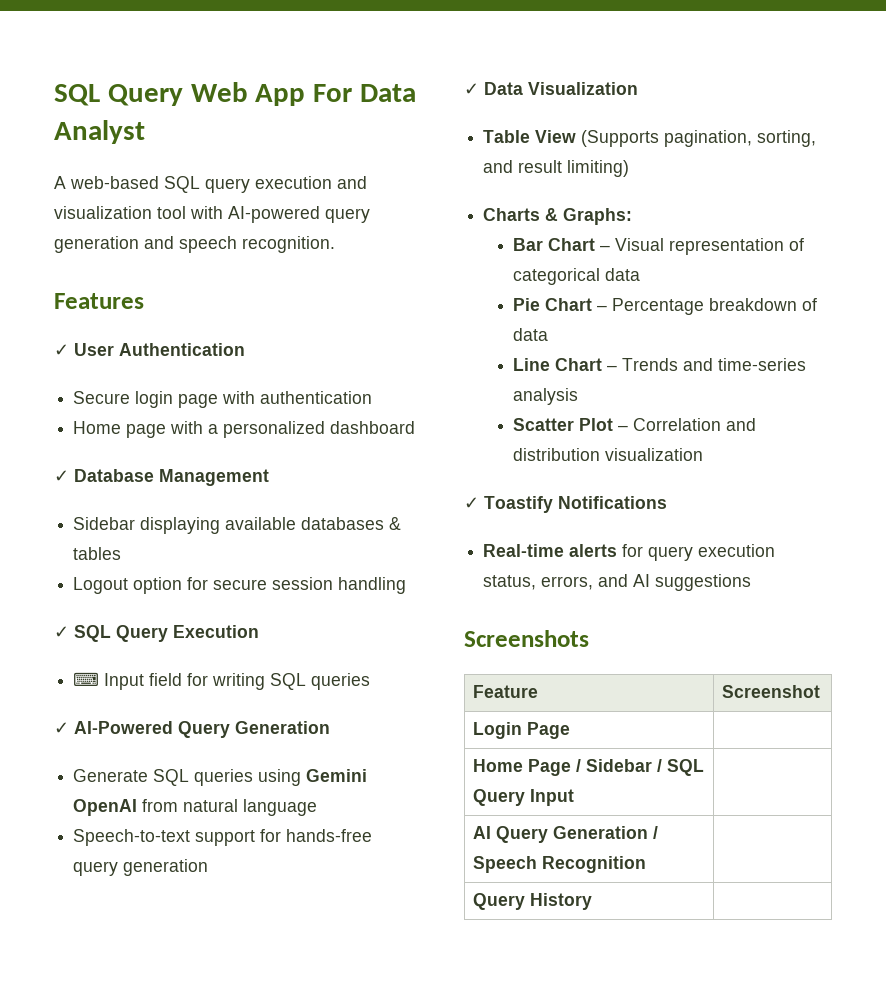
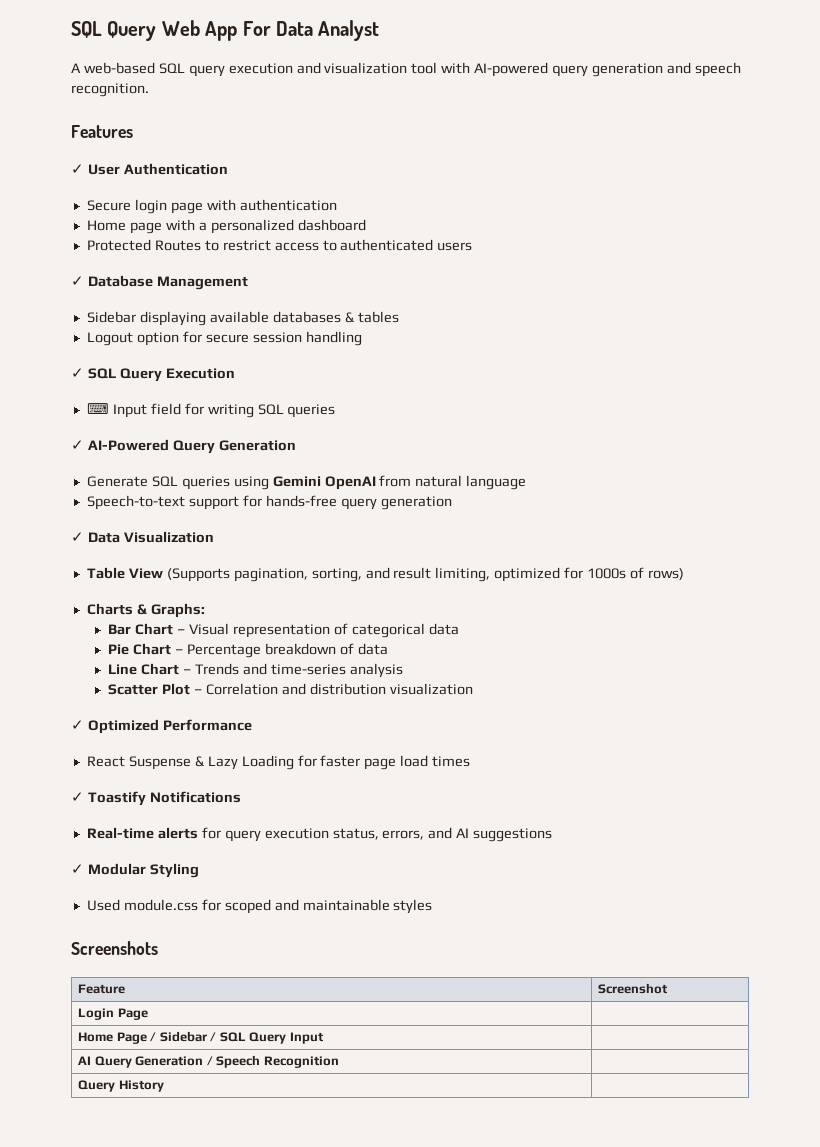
+ Protected Routes to restrict access to authenticated users
- Table View (Supports pagination, sorting, and result limiting)
+ Table View (Supports pagination, sorting, and result limiting, optimized for 1000s of rows)
+ ✓ Optimized Performance
+ React Suspense & Lazy Loading for faster page load times
+ ✓ Modular Styling
+ Used module.css for scoped and maintainable styles

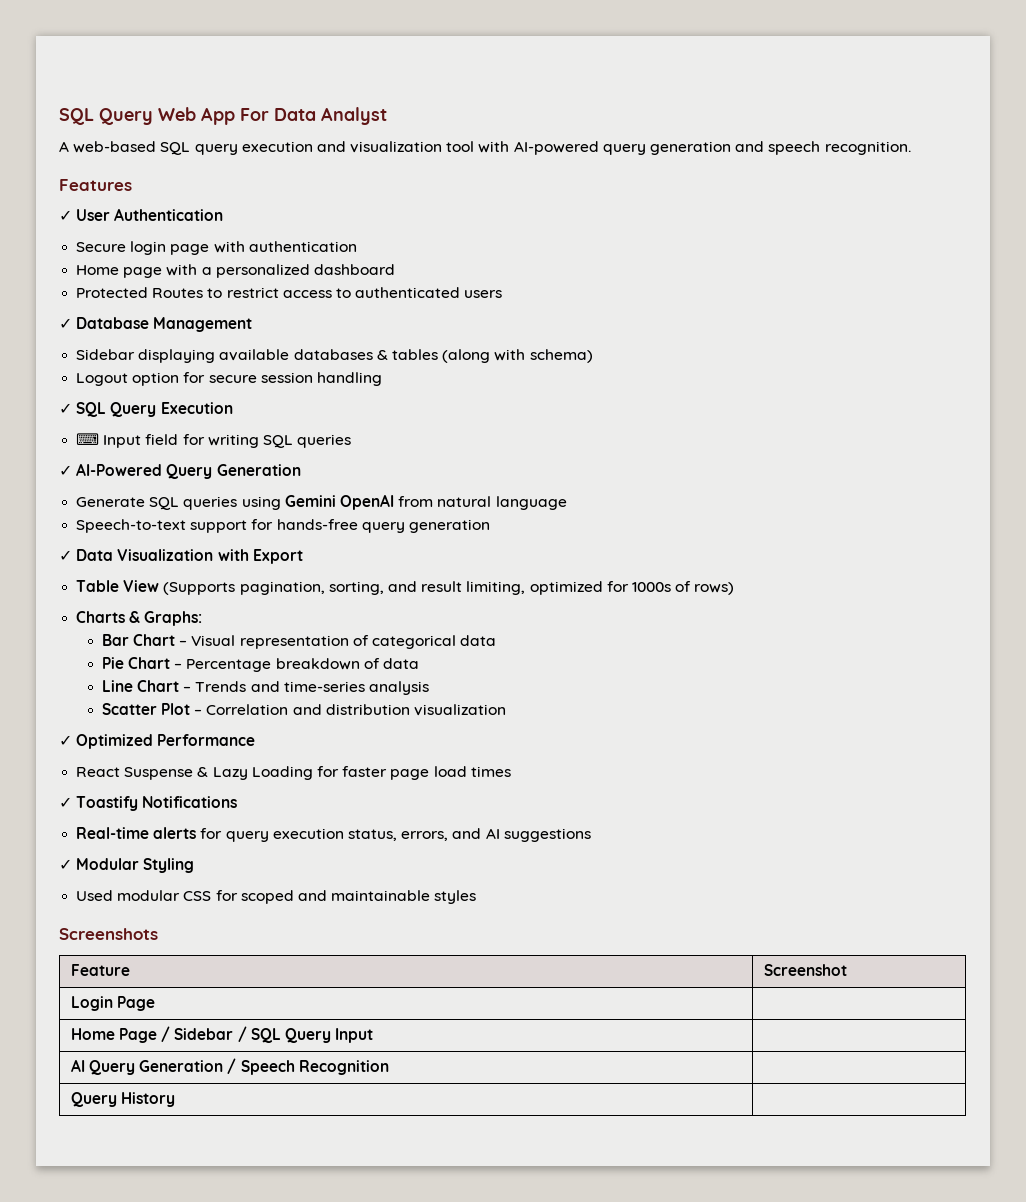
- Sidebar displaying available databases & tables
+ Sidebar displaying available databases & tables (along with schema)
- ✓ Data Visualization
+ ✓ Data Visualization with Export
- Used module.css for scoped and maintainable styles
+ Used modular CSS for scoped and maintainable styles

